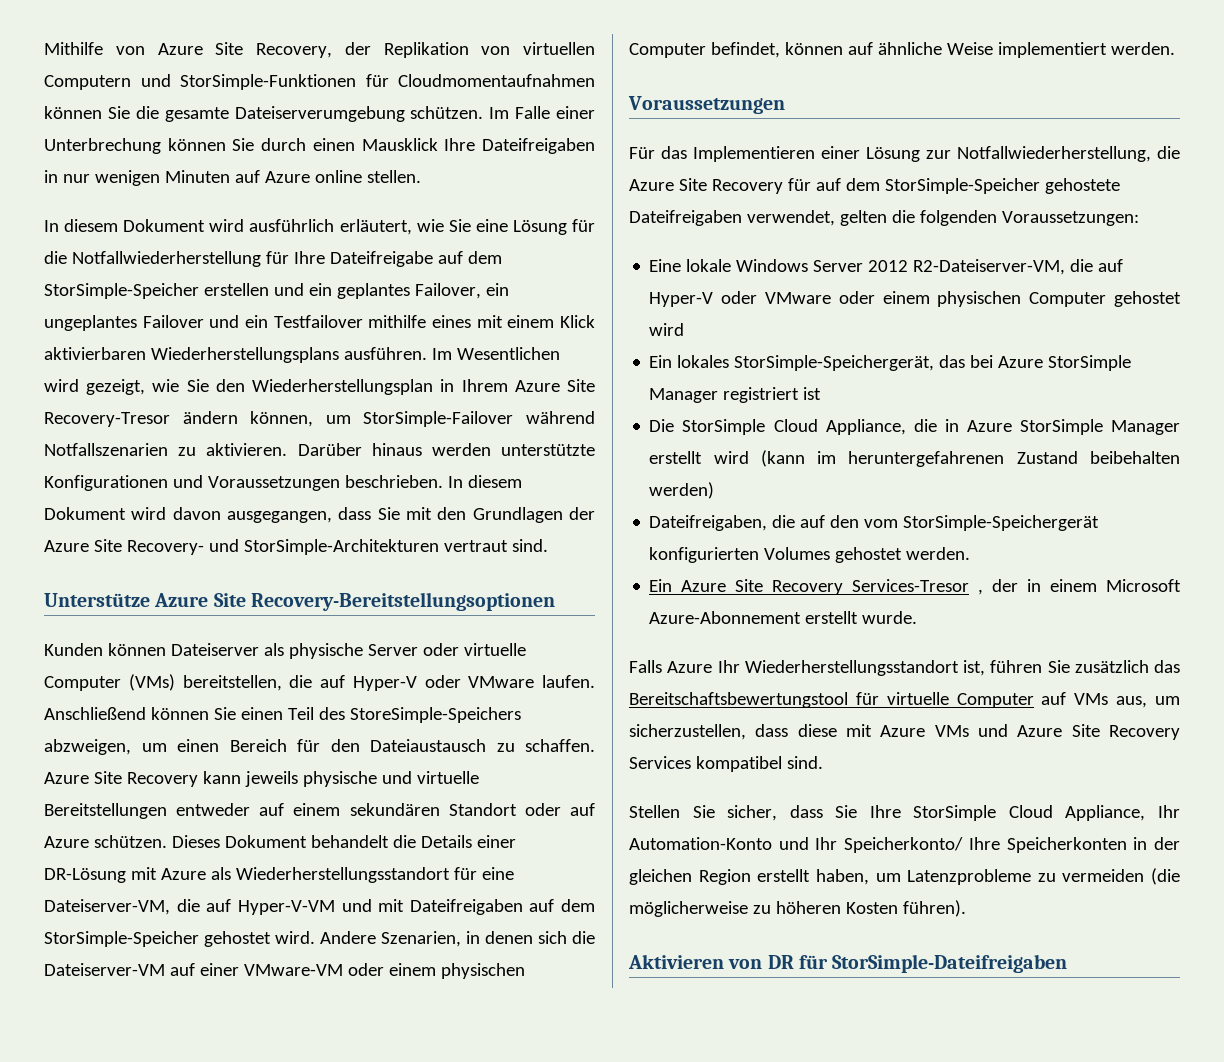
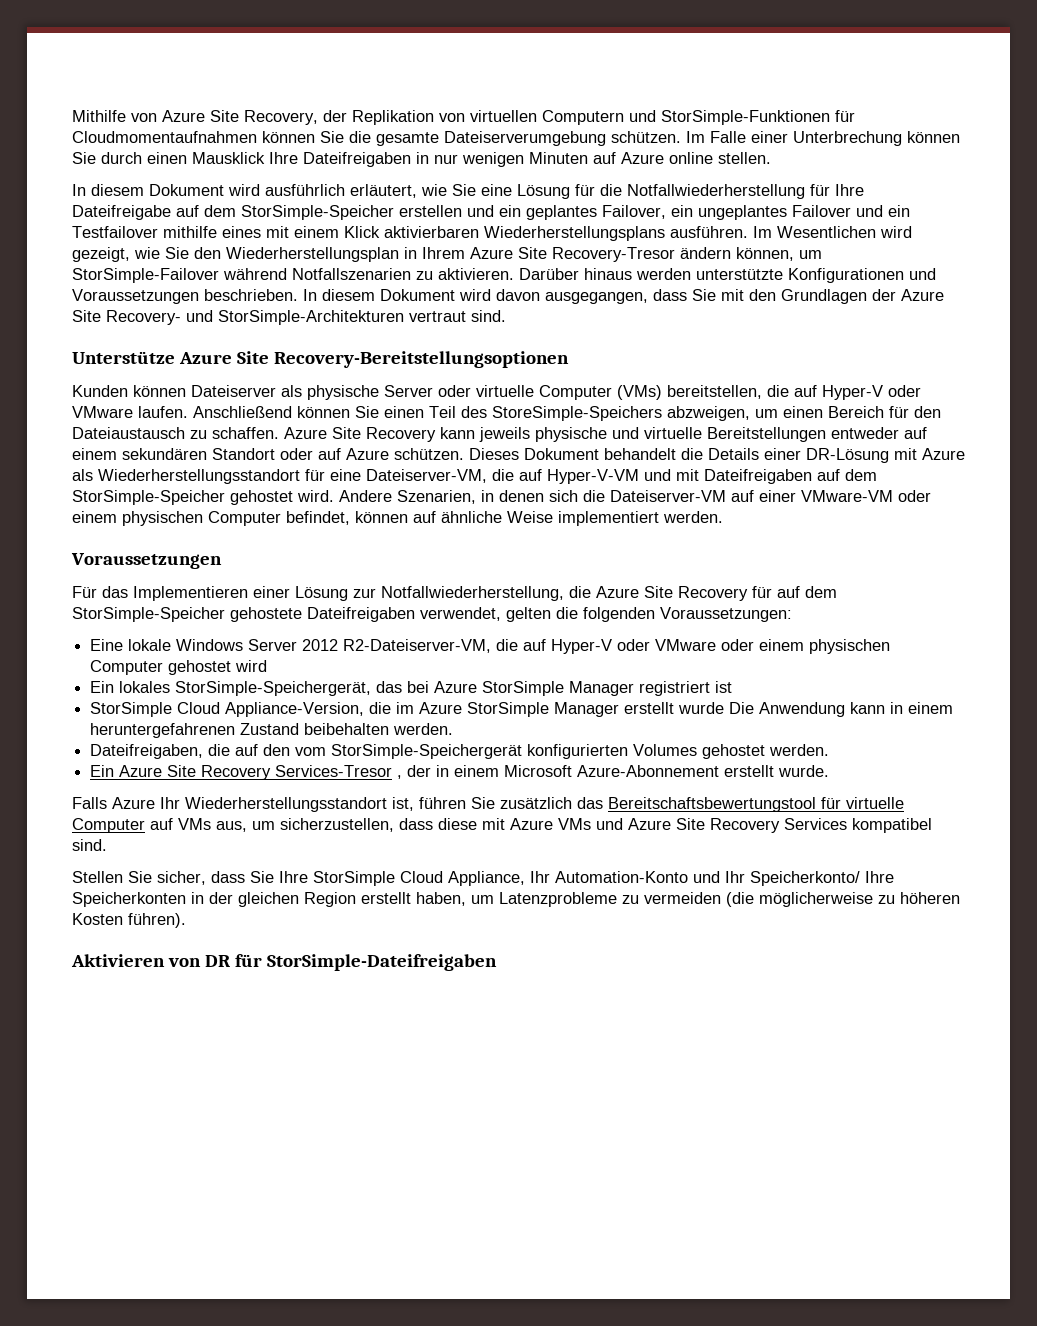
- Die StorSimple Cloud Appliance, die in Azure StorSimple Manager erstellt wird (kann im heruntergefahrenen Zustand beibehalten werden)
+ StorSimple Cloud Appliance-Version, die im Azure StorSimple Manager erstellt wurde Die Anwendung kann in einem heruntergefahrenen Zustand beibehalten werden.

